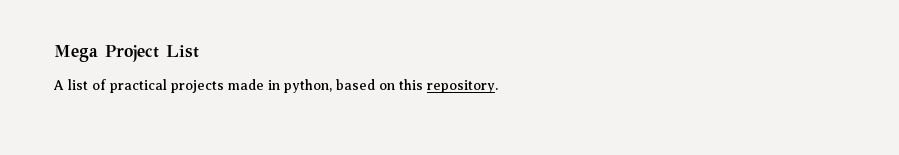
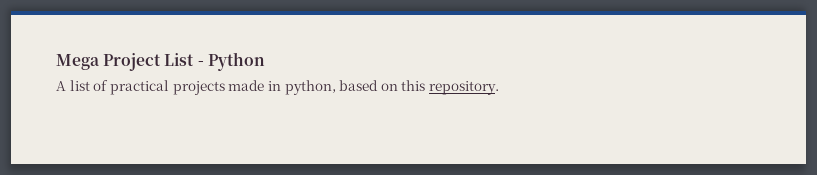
- Mega Project List
+ Mega Project List - Python

